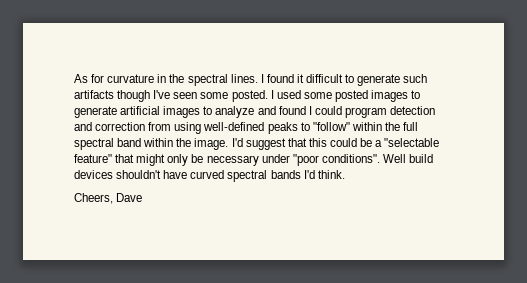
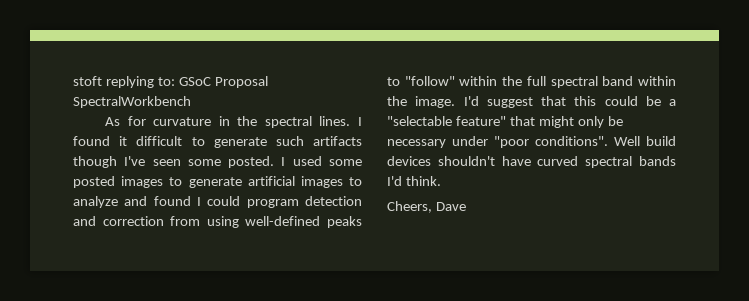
+ stoft replying to: GSoC Proposal SpectralWorkbench

